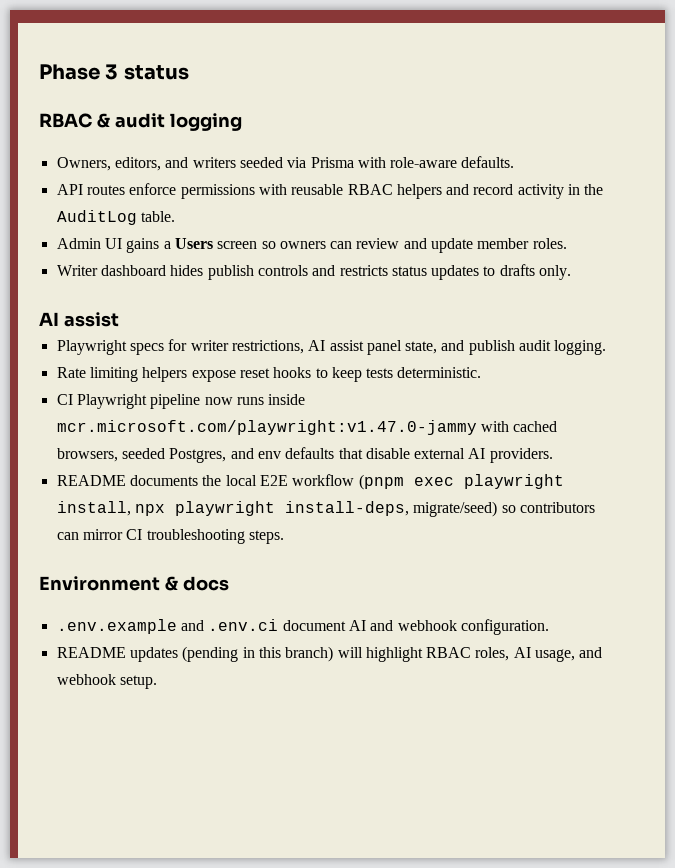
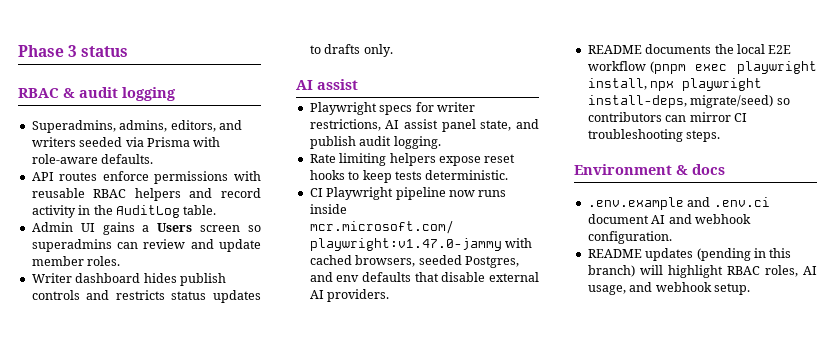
- Owners, editors, and writers seeded via Prisma with role-aware defaults.
+ Superadmins, admins, editors, and writers seeded via Prisma with role-aware defaults.
- Admin UI gains a Users screen so owners can review and update member roles.
+ Admin UI gains a Users screen so superadmins can review and update member roles.

